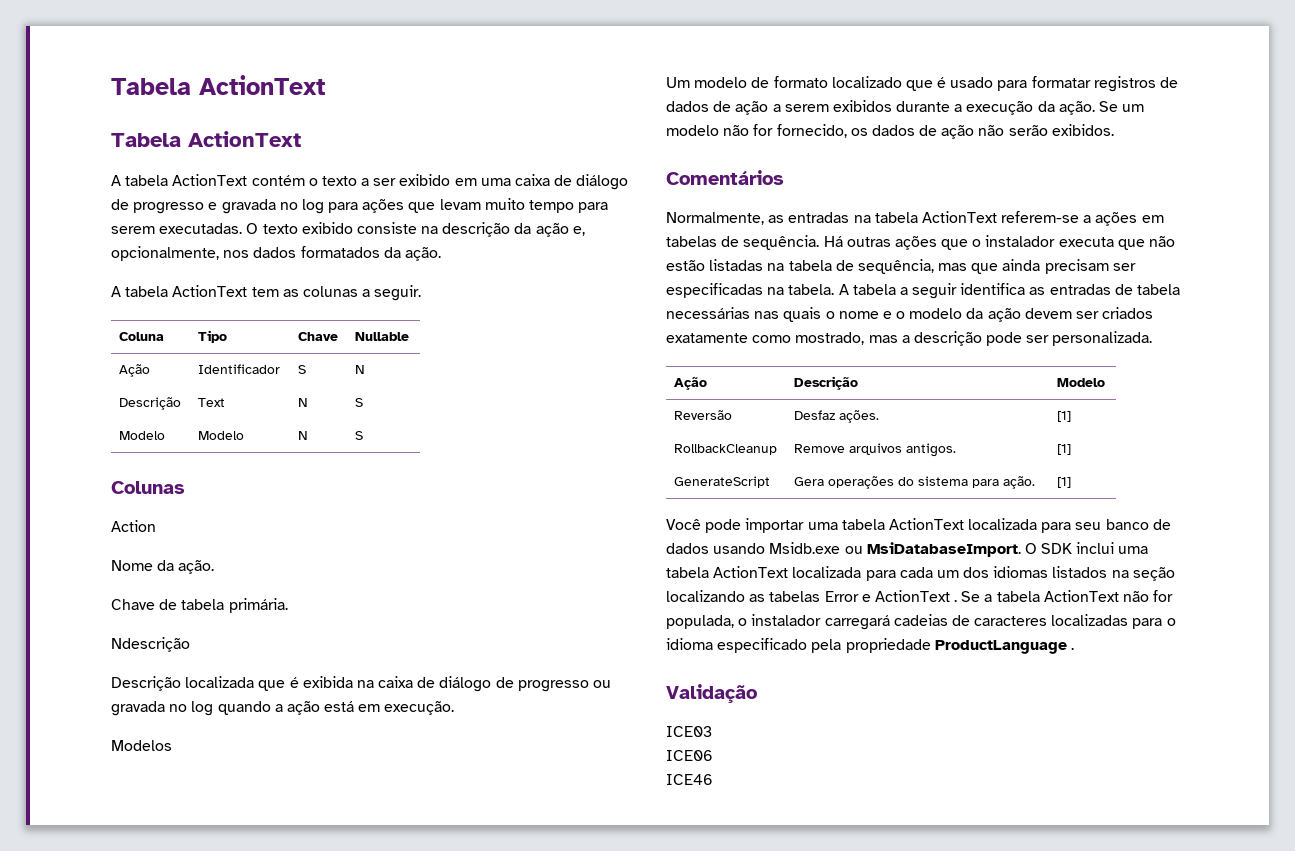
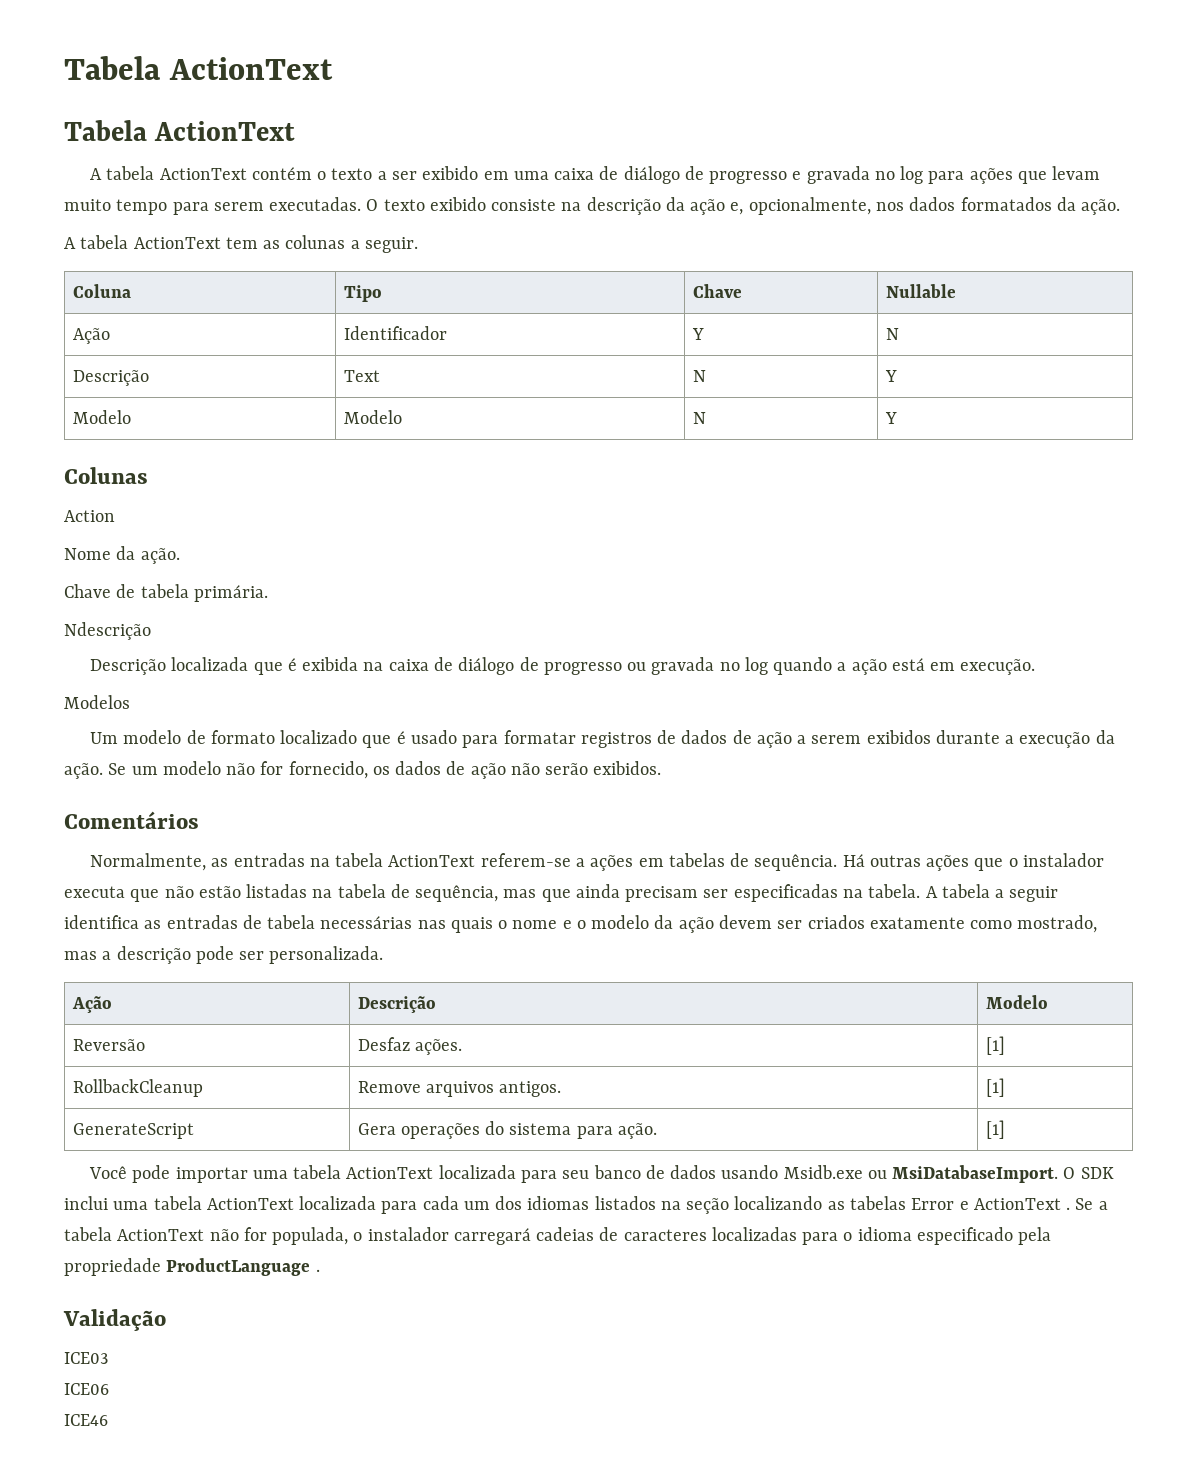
- Ação | Identificador | S | N
+ Ação | Identificador | Y | N
- Descrição | Text | N | S
+ Descrição | Text | N | Y
- Modelo | Modelo | N | S
+ Modelo | Modelo | N | Y

